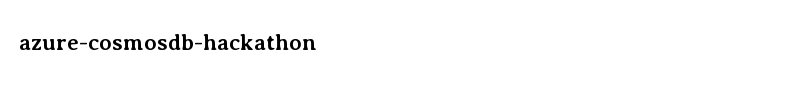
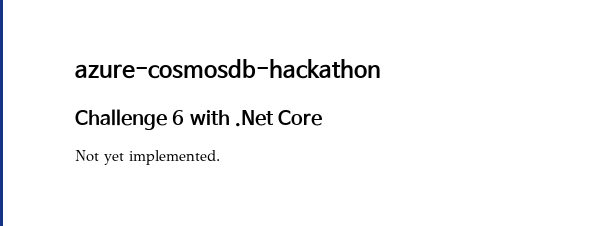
+ Challenge 6 with .Net Core
+ Not yet implemented.

